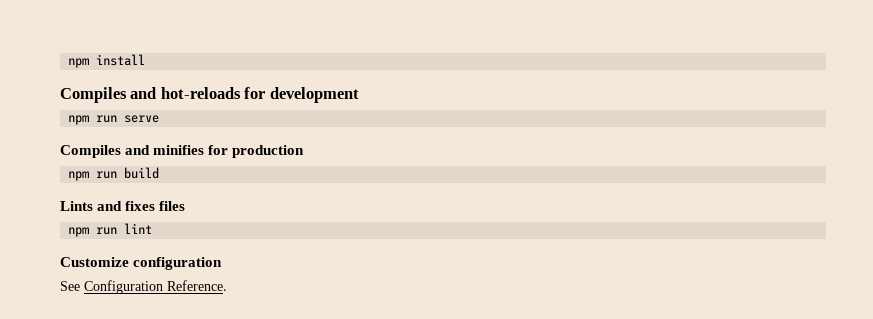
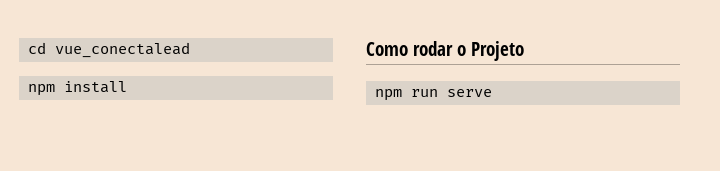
+ cd vue_conectalead
- Compiles and hot-reloads for development
+ Como rodar o Projeto
  npm run serve
- Compiles and minifies for production
- npm run build
- Lints and fixes files
- npm run lint
- Customize configuration
- See Configuration Reference.

